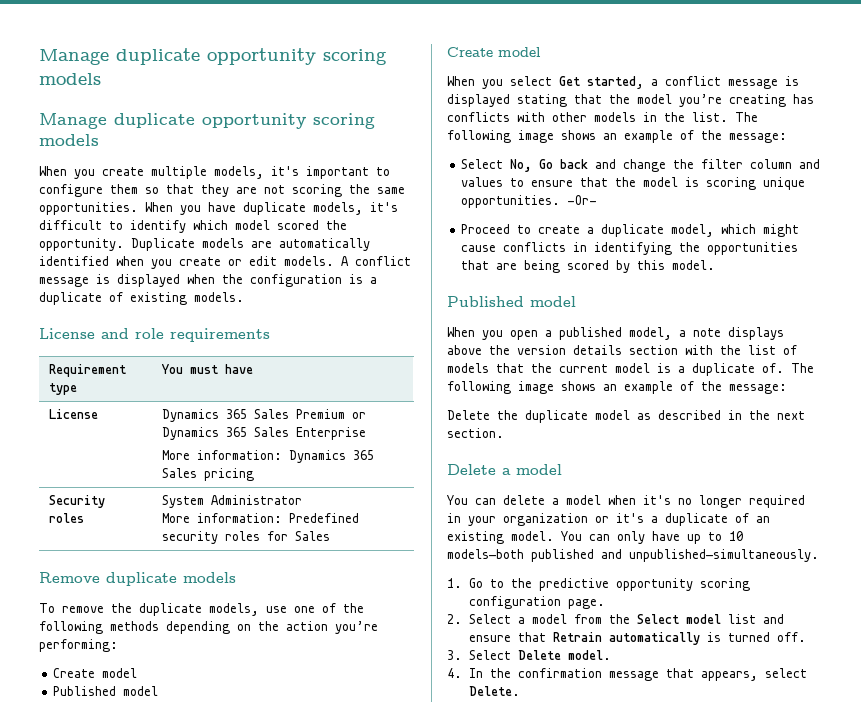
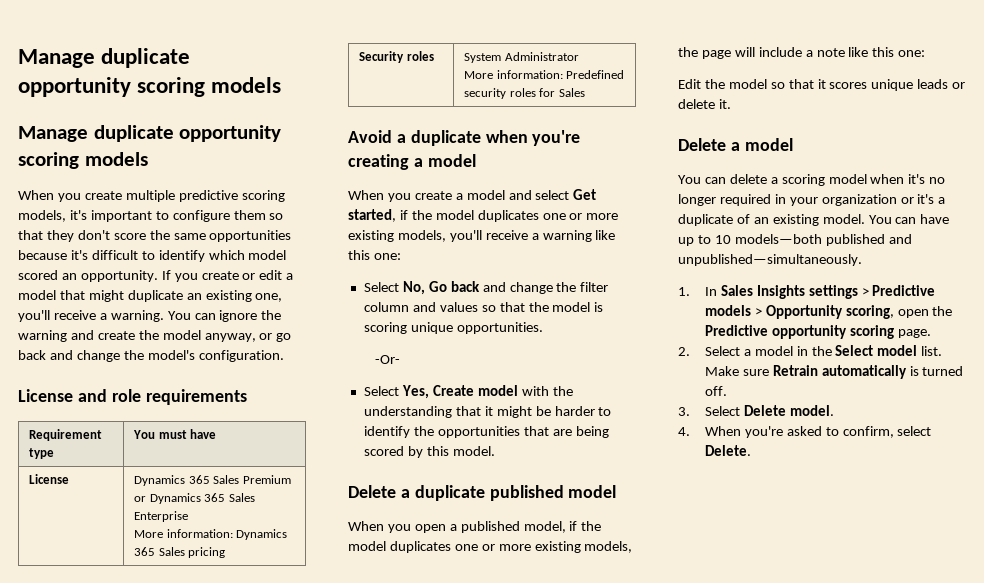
- When you create multiple models, it's important to configure them so that they are not scoring the same opportunities. When you have duplicate models, it's difficult to identify which model scored the opportunity. Duplicate models are automatically identified when you create or edit models. A conflict message is displayed when the configuration is a duplicate of existing models.
+ When you create multiple predictive scoring models, it's important to configure them so that they don't score the same opportunities because it's difficult to identify which model scored an opportunity. If you create or edit a model that might duplicate an existing one, you'll receive a warning. You can ignore the warning and create the model anyway, or go back and change the model's configuration.
- Remove duplicate models
- To remove the duplicate models, use one of the following methods depending on the action you’re performing:
- Create model
- Published model
- Create model
- When you select Get started, a conflict message is displayed stating that the model you’re creating has conflicts with other models in the list. The following image shows an example of the message:
+ Avoid a duplicate when you're creating a model
+ When you create a model and select Get started, if the model duplicates one or more existing models, you'll receive a warning like this one:
- Select No, Go back and change the filter column and values to ensure that the model is scoring unique opportunities. -Or-
+ Select No, Go back and change the filter column and values so that the model is scoring unique opportunities.
+ -Or-
- Proceed to create a duplicate model, which might cause conflicts in identifying the opportunities that are being scored by this model.
- Published model
+ Select Yes, Create model with the understanding that it might be harder to identify the opportunities that are being scored by this model.
+ Delete a duplicate published model
- When you open a published model, a note displays above the version details section with the list of models that the current model is a duplicate of. The following image shows an example of the message:
- Delete the duplicate model as described in the next section.
+ When you open a published model, if the model duplicates one or more existing models, the page will include a note like this one:
+ Edit the model so that it scores unique leads or delete it.
- You can delete a model when it's no longer required in your organization or it's a duplicate of an existing model.
+ You can delete a scoring model when it's no longer required in your organization or it's a duplicate of an existing model.
- You can only have up to 10 models—both published and unpublished—simultaneously.
+ You can have up to 10 models—both published and unpublished—simultaneously.
- 1. Go to the predictive opportunity scoring configuration page.
+ 1. In Sales Insights settings > Predictive models > Opportunity scoring, open the Predictive opportunity scoring page.
- 2. Select a model from the Select model list and ensure that Retrain automatically is turned off.
+ 2. Select a model in the Select model list. Make sure Retrain automatically is turned off.
- 4. In the confirmation message that appears, select Delete.
+ 4. When you're asked to confirm, select Delete.

